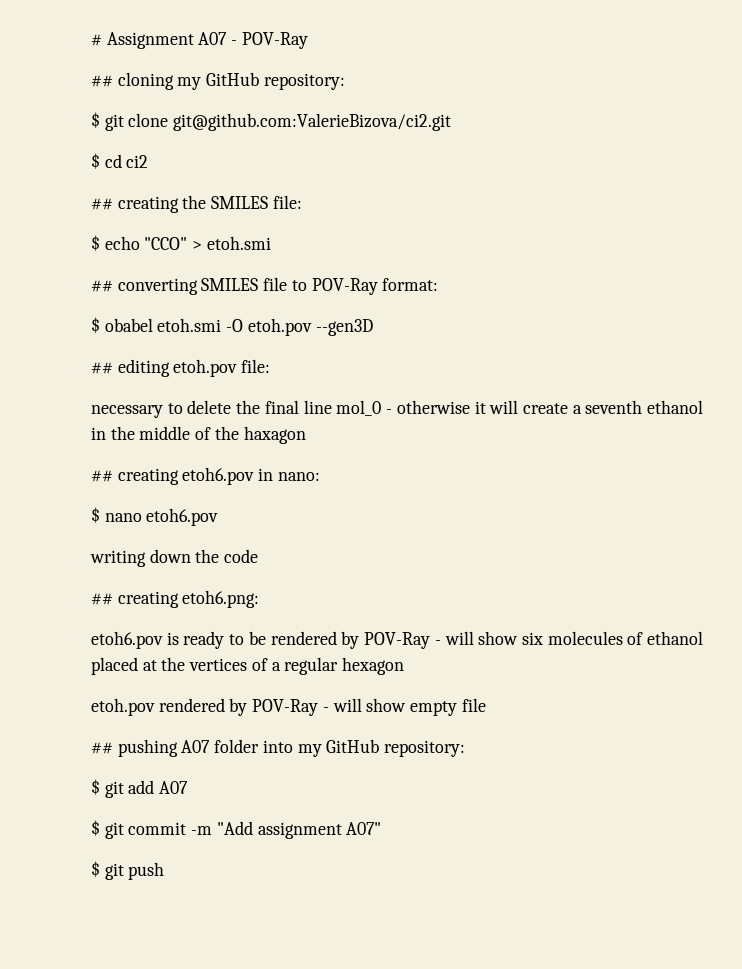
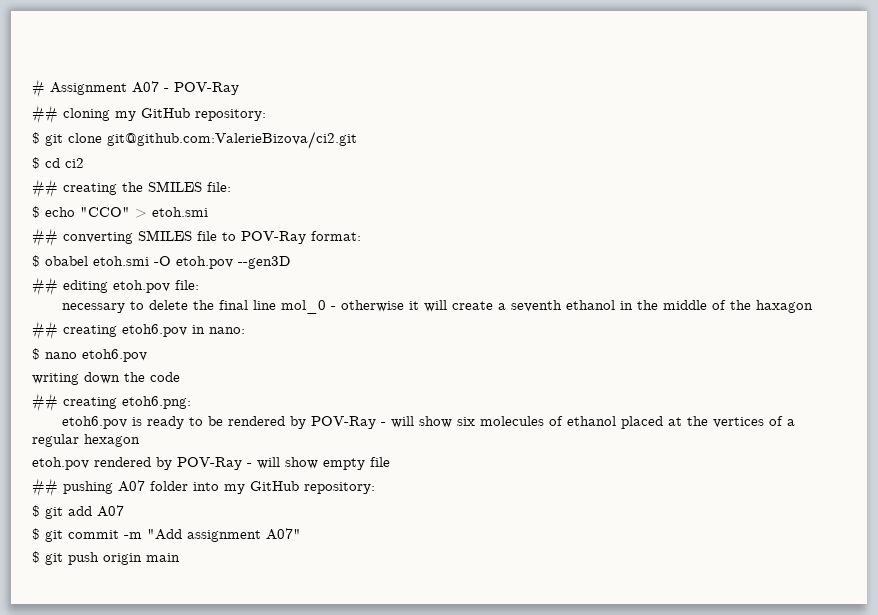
- $ git push
+ $ git push origin main

